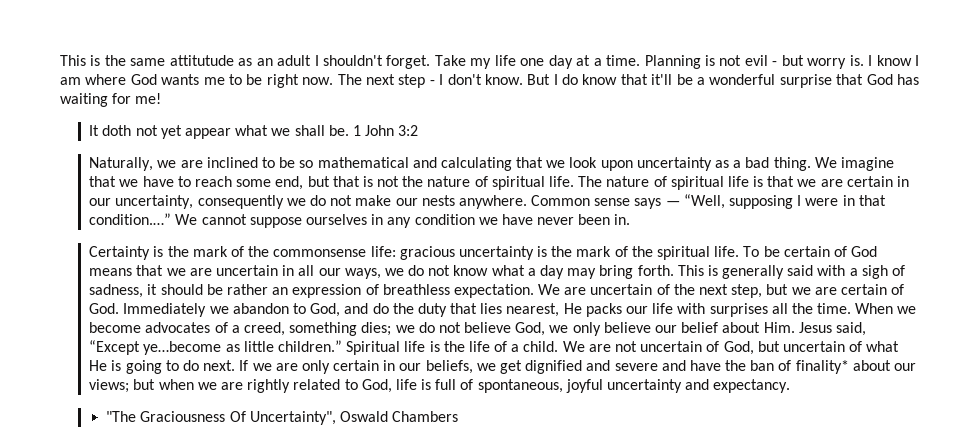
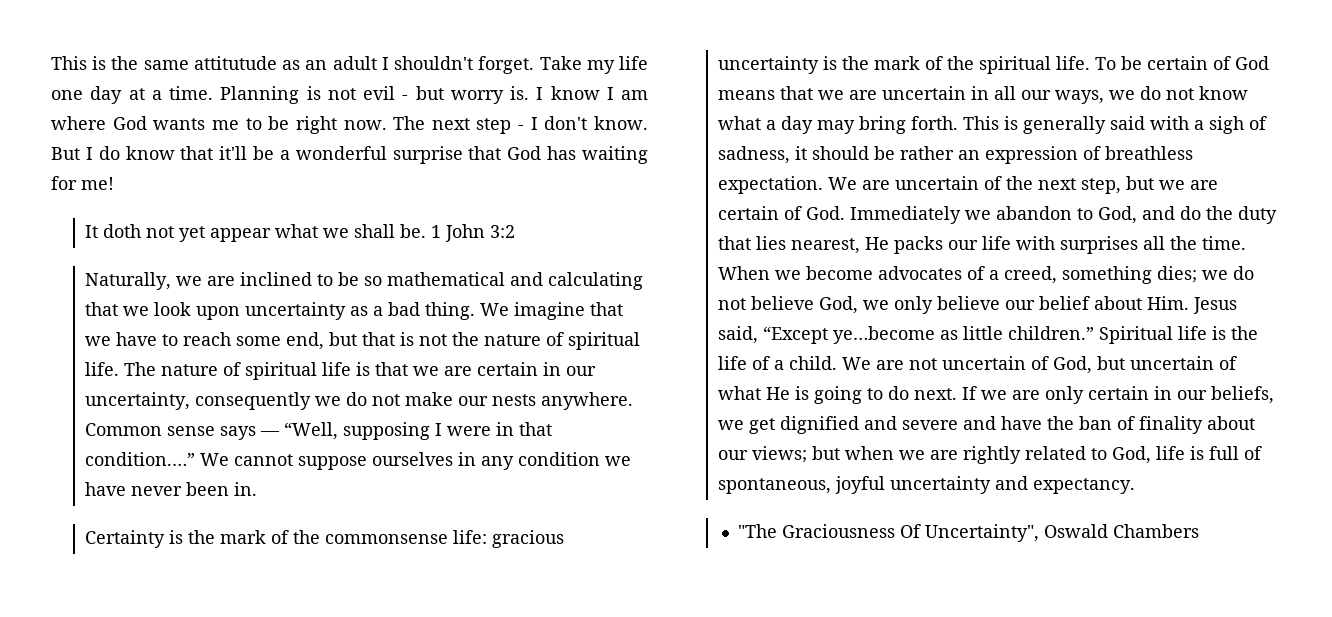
- If we are only certain in our beliefs, we get dignified and severe and have the ban of finality* about our views; but when we are rightly related to God, life is full of spontaneous, joyful uncertainty and expectancy.
+ If we are only certain in our beliefs, we get dignified and severe and have the ban of finality about our views; but when we are rightly related to God, life is full of spontaneous, joyful uncertainty and expectancy.

